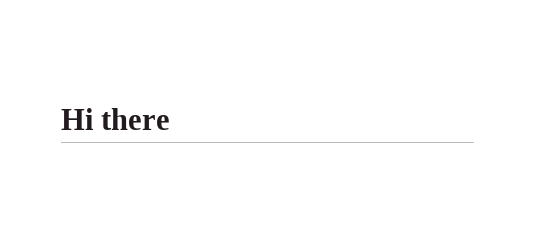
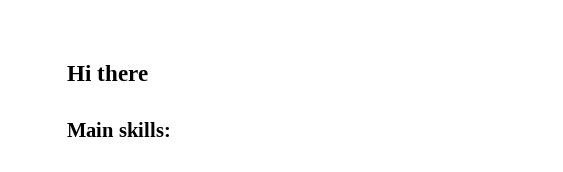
+ Main skills:

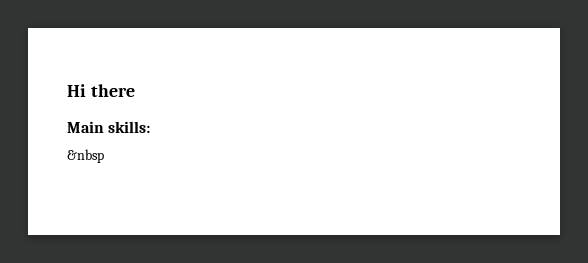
+ &nbsp

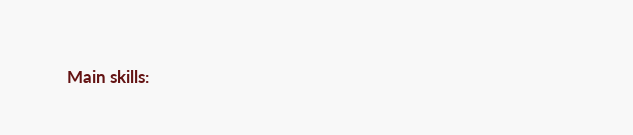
- Hi there
- &nbsp

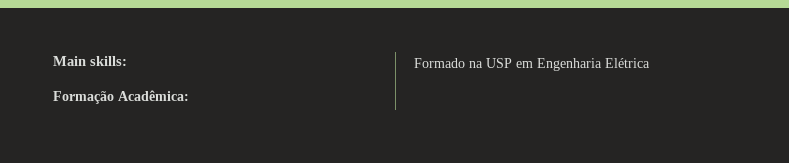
+ Formação Acadêmica:
+ Formado na USP em Engenharia Elétrica

